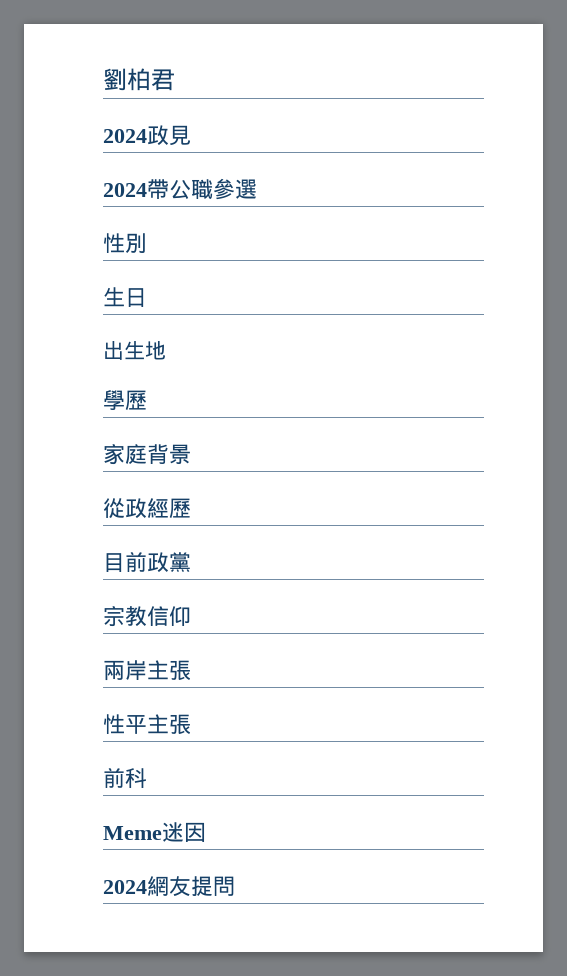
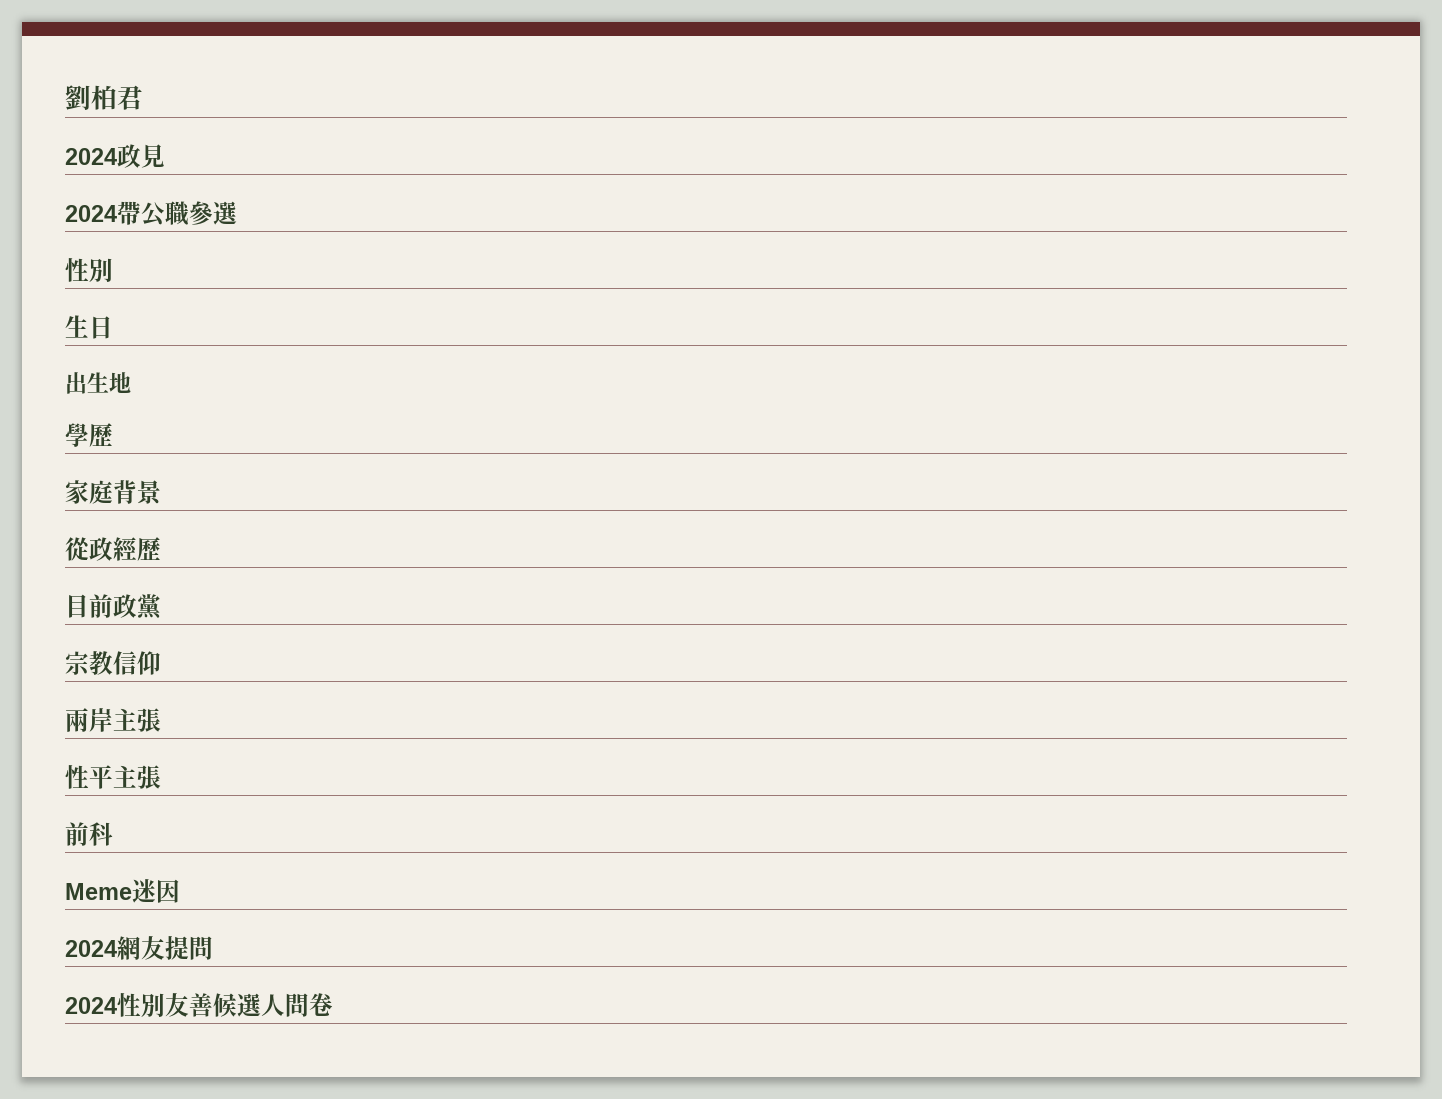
+ 2024性別友善候選人問卷

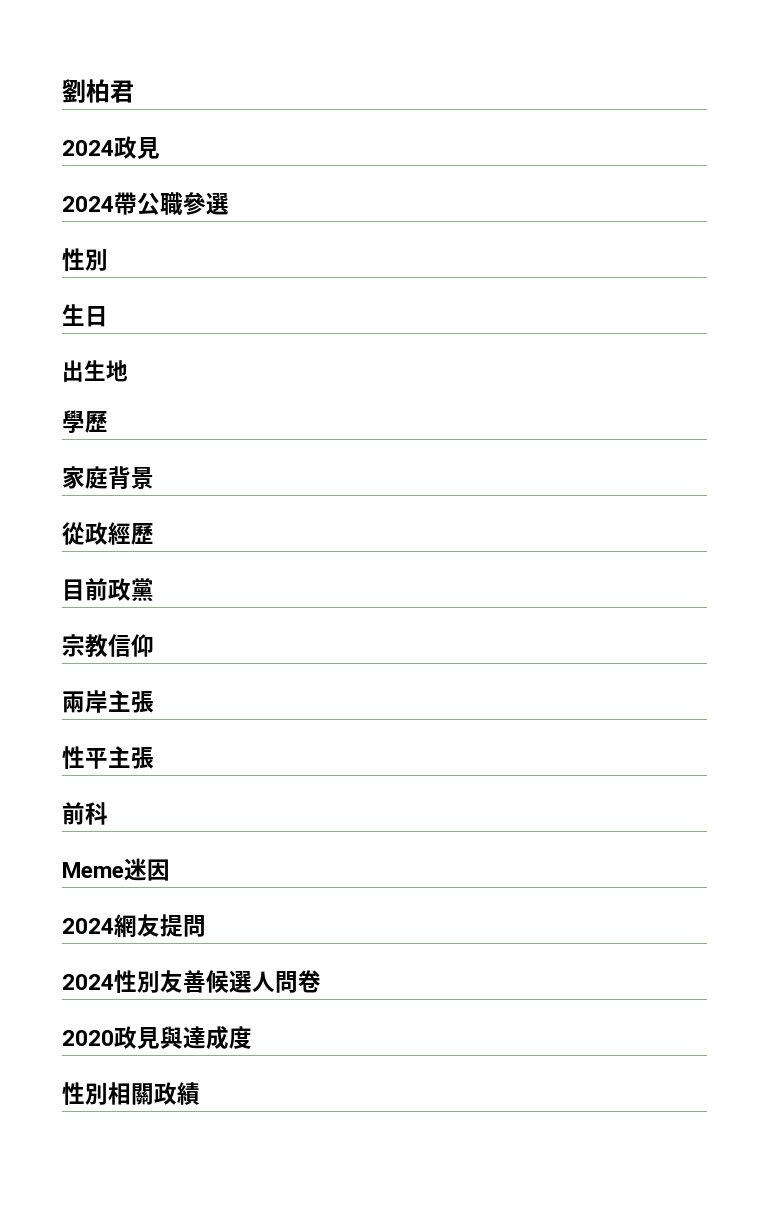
+ 2020政見與達成度
+ 性別相關政績

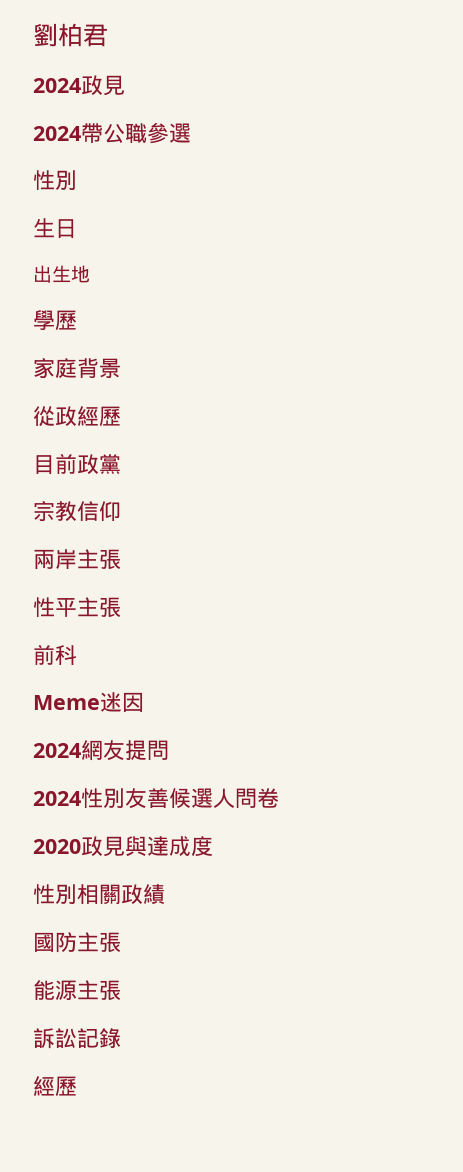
+ 國防主張
+ 能源主張
+ 訴訟記錄
+ 經歷

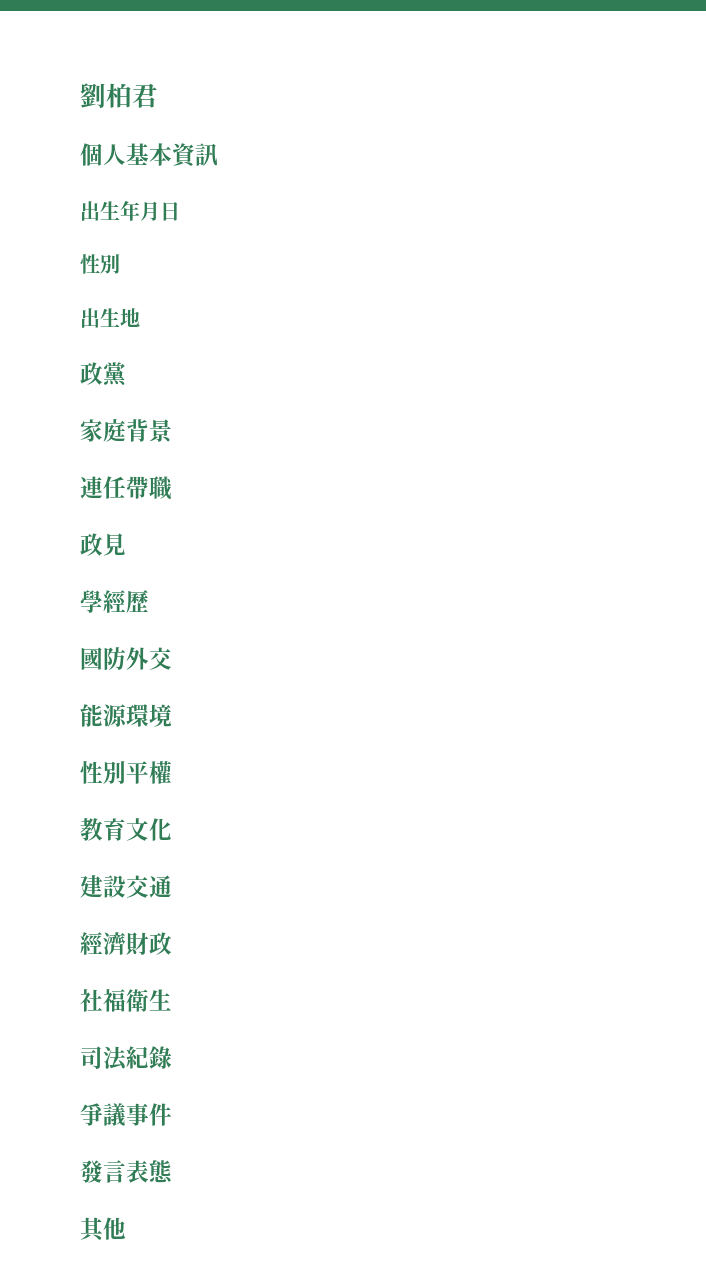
- 2024政見
- 2024帶公職參選
+ 個人基本資訊
+ 出生年月日
  性別
- 生日
- 學歷
+ 政黨
- 從政經歷
- 目前政黨
- 宗教信仰
- 兩岸主張
- 性平主張
- 前科
- Meme迷因
- 2024網友提問
- 2024性別友善候選人問卷
- 2020政見與達成度
- 性別相關政績
- 國防主張
- 能源主張
- 訴訟記錄
- 經歷
+ 連任帶職
+ 政見
+ 學經歷
+ 國防外交
+ 能源環境
+ 性別平權
+ 教育文化
+ 建設交通
+ 經濟財政
+ 社福衛生
+ 司法紀錄
+ 爭議事件
+ 發言表態
+ 其他

